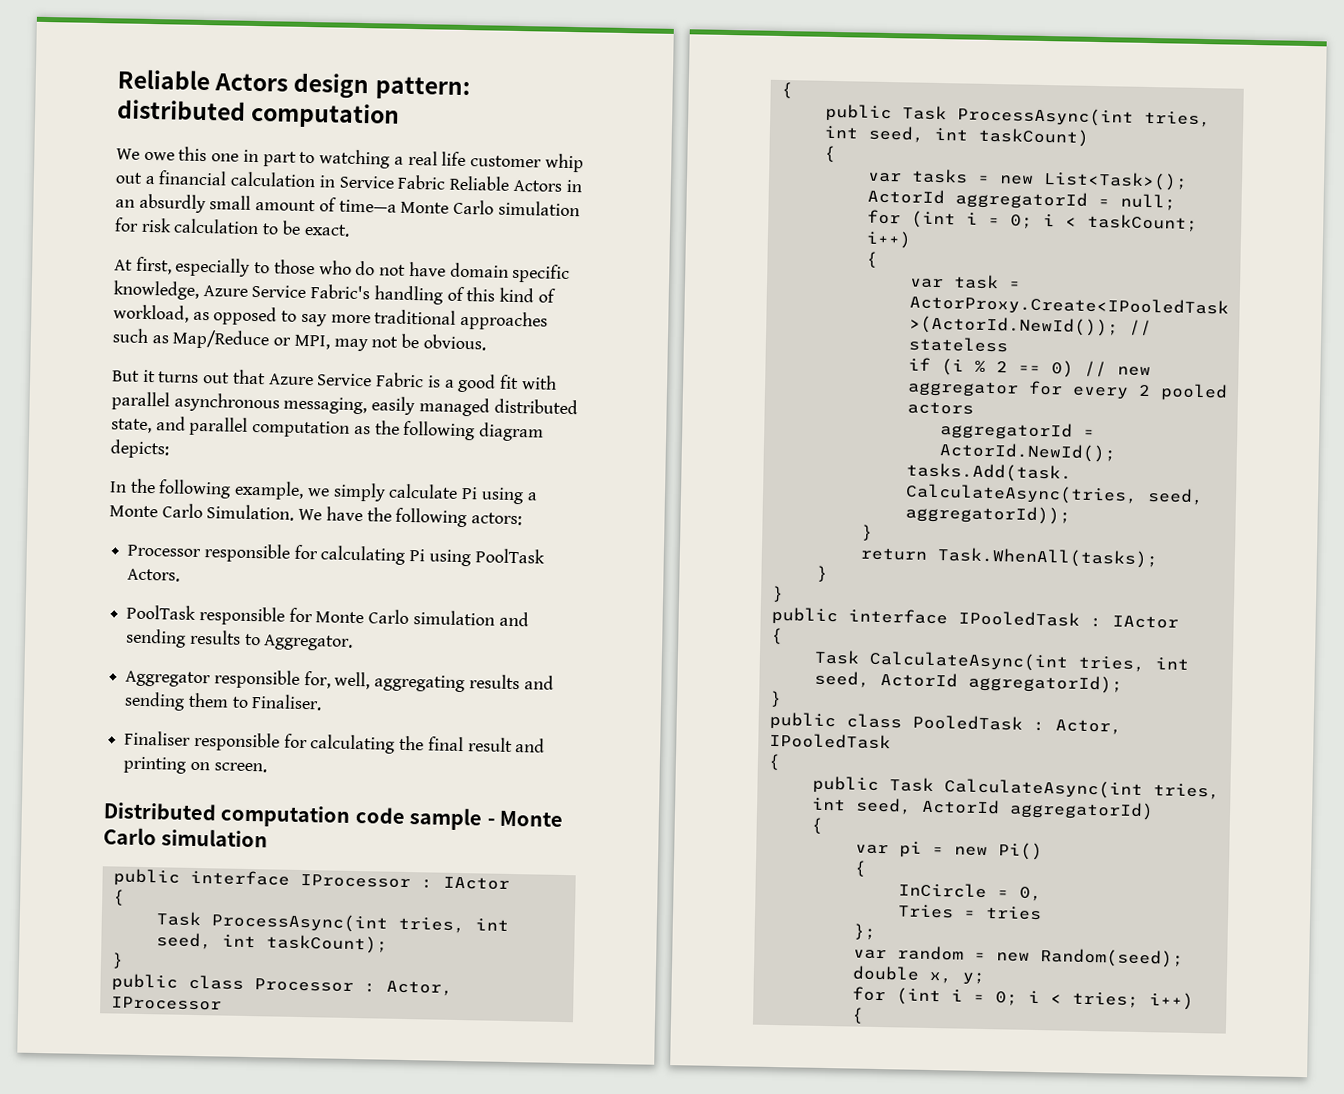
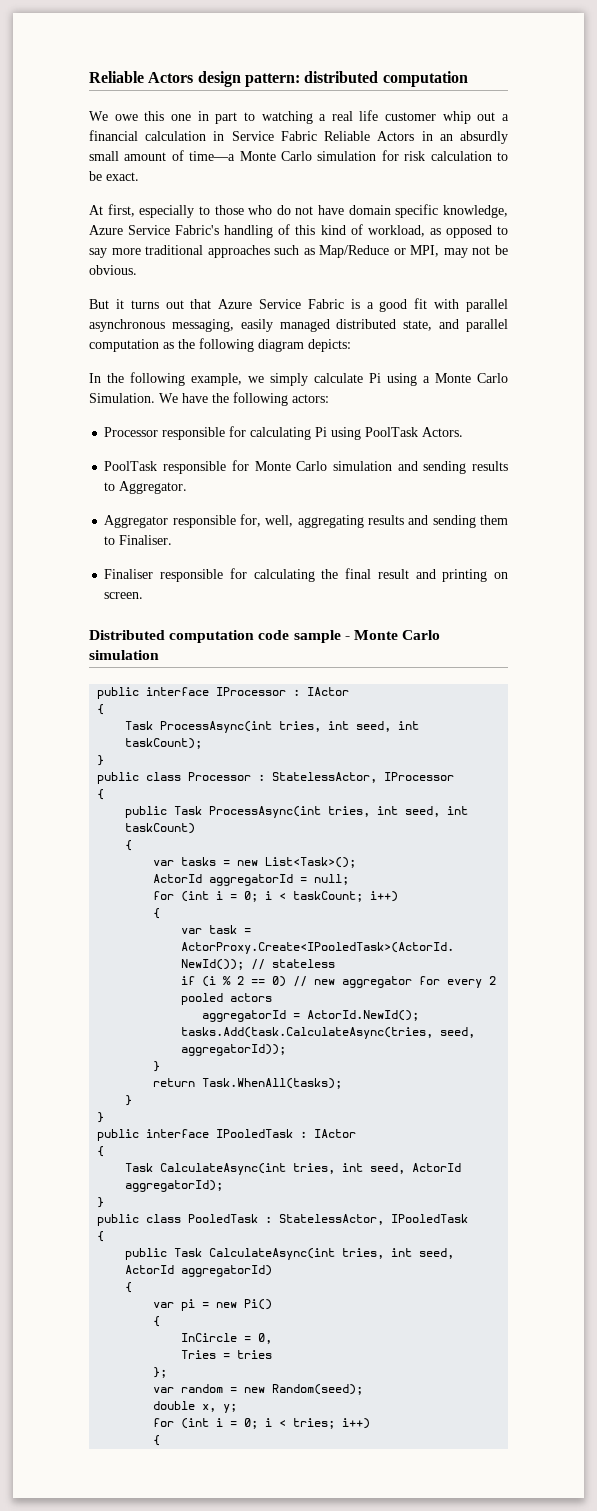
- public class Processor : Actor, IProcessor
+ public class Processor : StatelessActor, IProcessor
- public class PooledTask : Actor, IPooledTask
+ public class PooledTask : StatelessActor, IPooledTask

